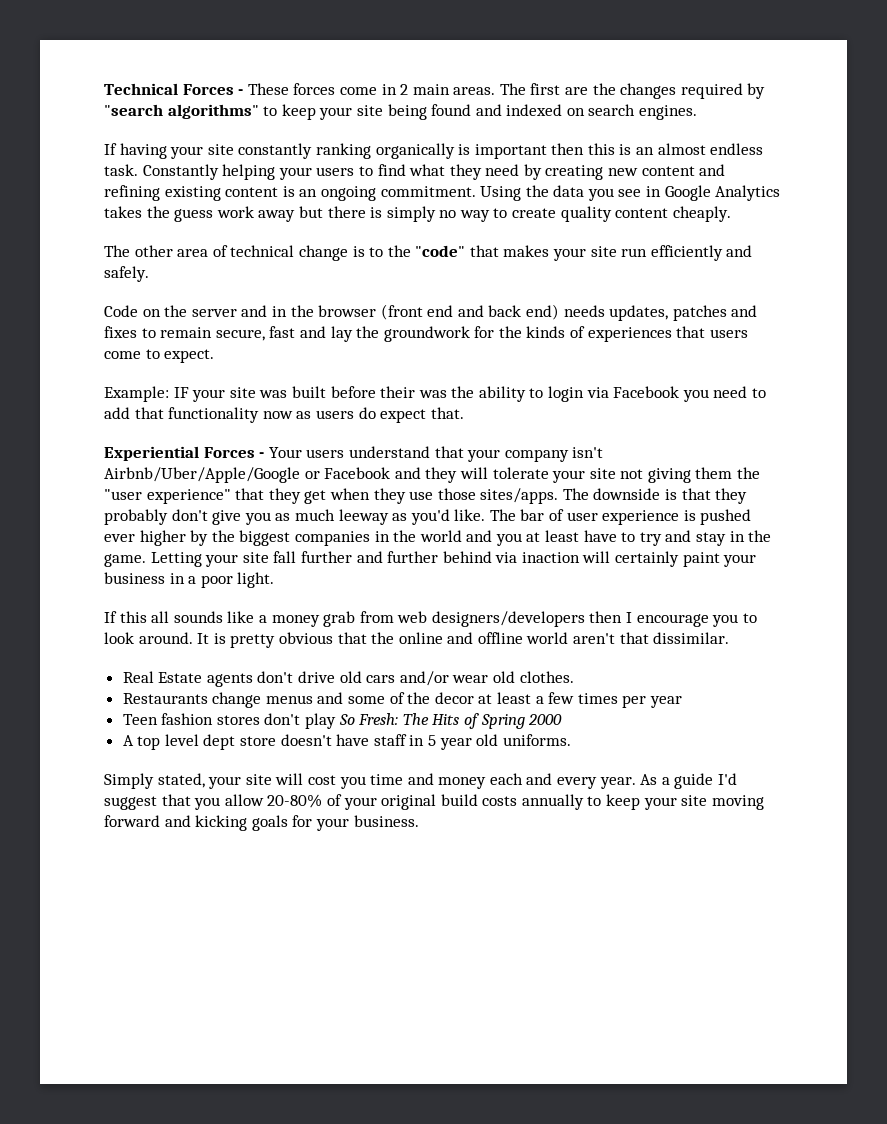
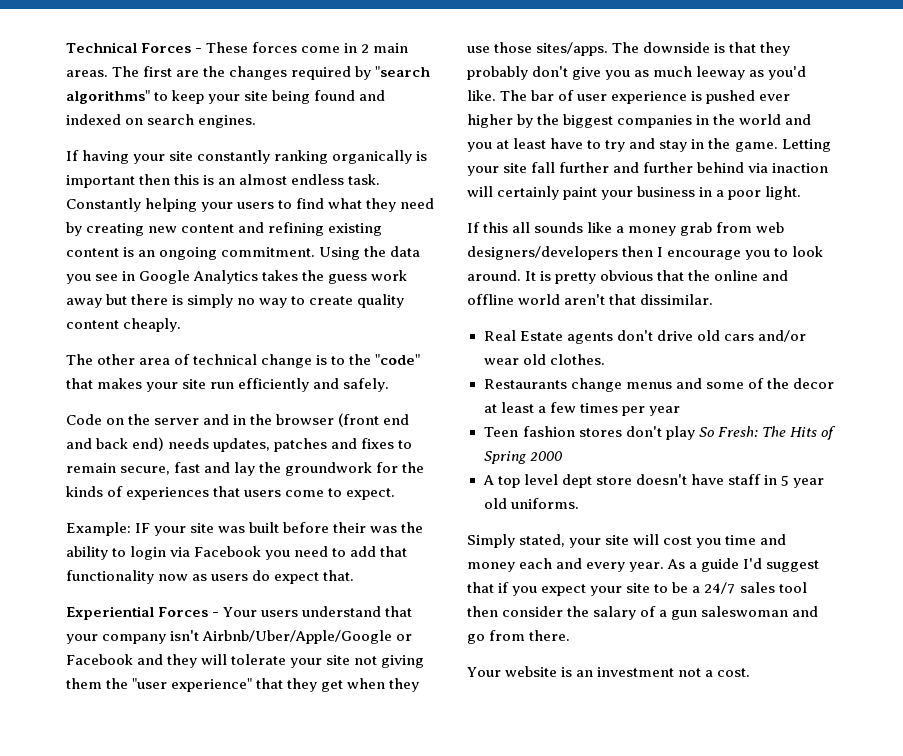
- As a guide I'd suggest that you allow 20-80% of your original build costs annually to keep your site moving forward and kicking goals for your business.
+ As a guide I'd suggest that if you expect your site to be a 24/7 sales tool then consider the salary of a gun saleswoman and go from there.
+ Your website is an investment not a cost.

